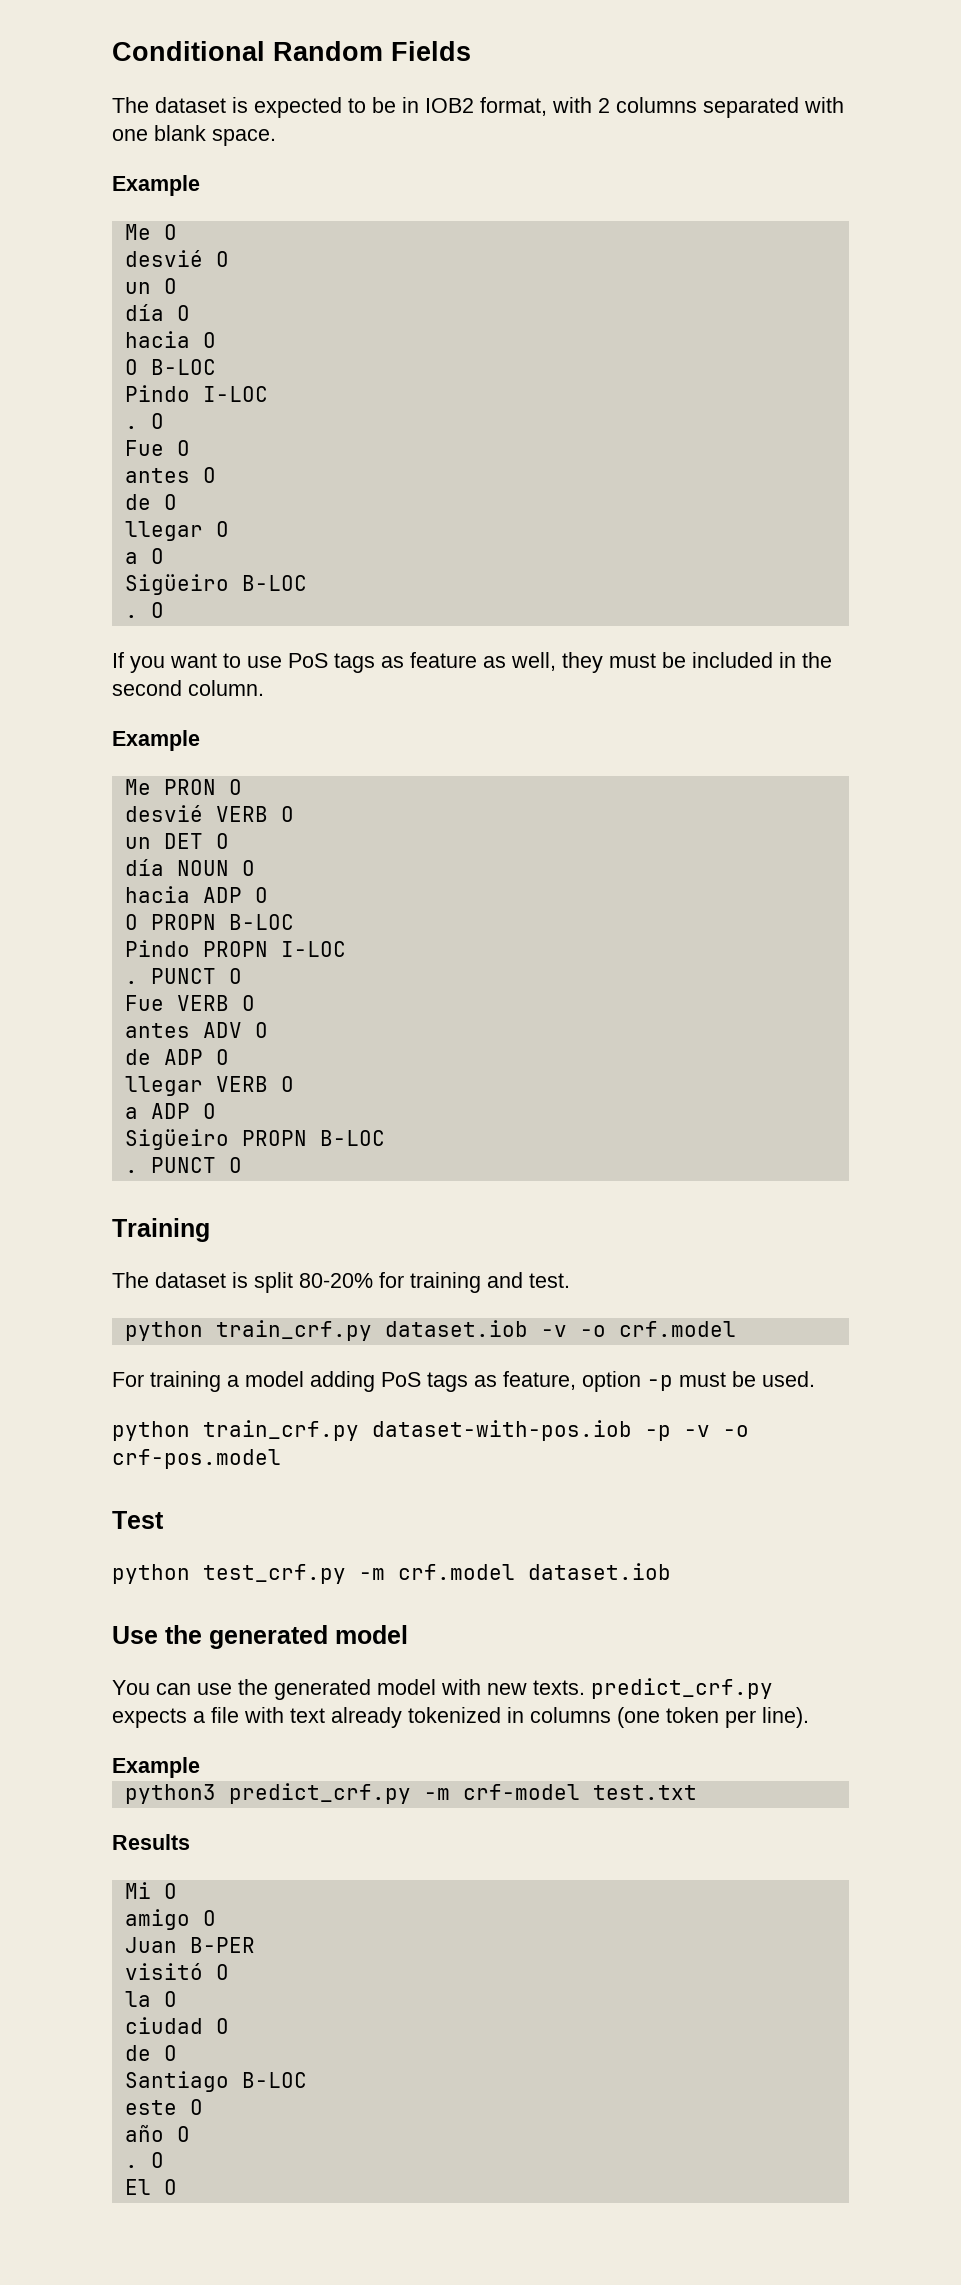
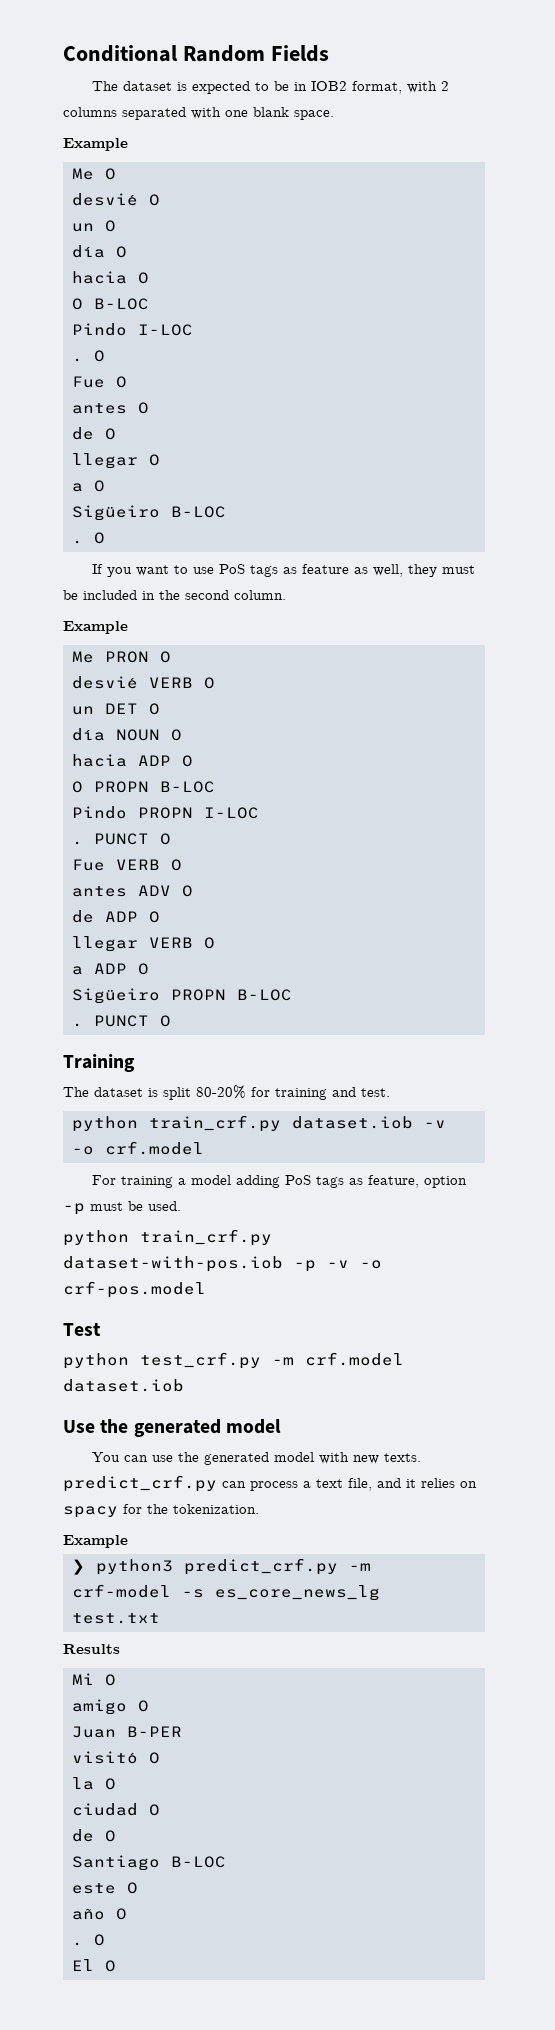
- You can use the generated model with new texts. predict_crf.py expects a file with text already tokenized in columns (one token per line).
+ You can use the generated model with new texts. predict_crf.py can process a text file, and it relies on spacy for the tokenization.
  Example
- python3 predict_crf.py -m crf-model test.txt
+ ❯ python3 predict_crf.py -m crf-model -s es_core_news_lg test.txt

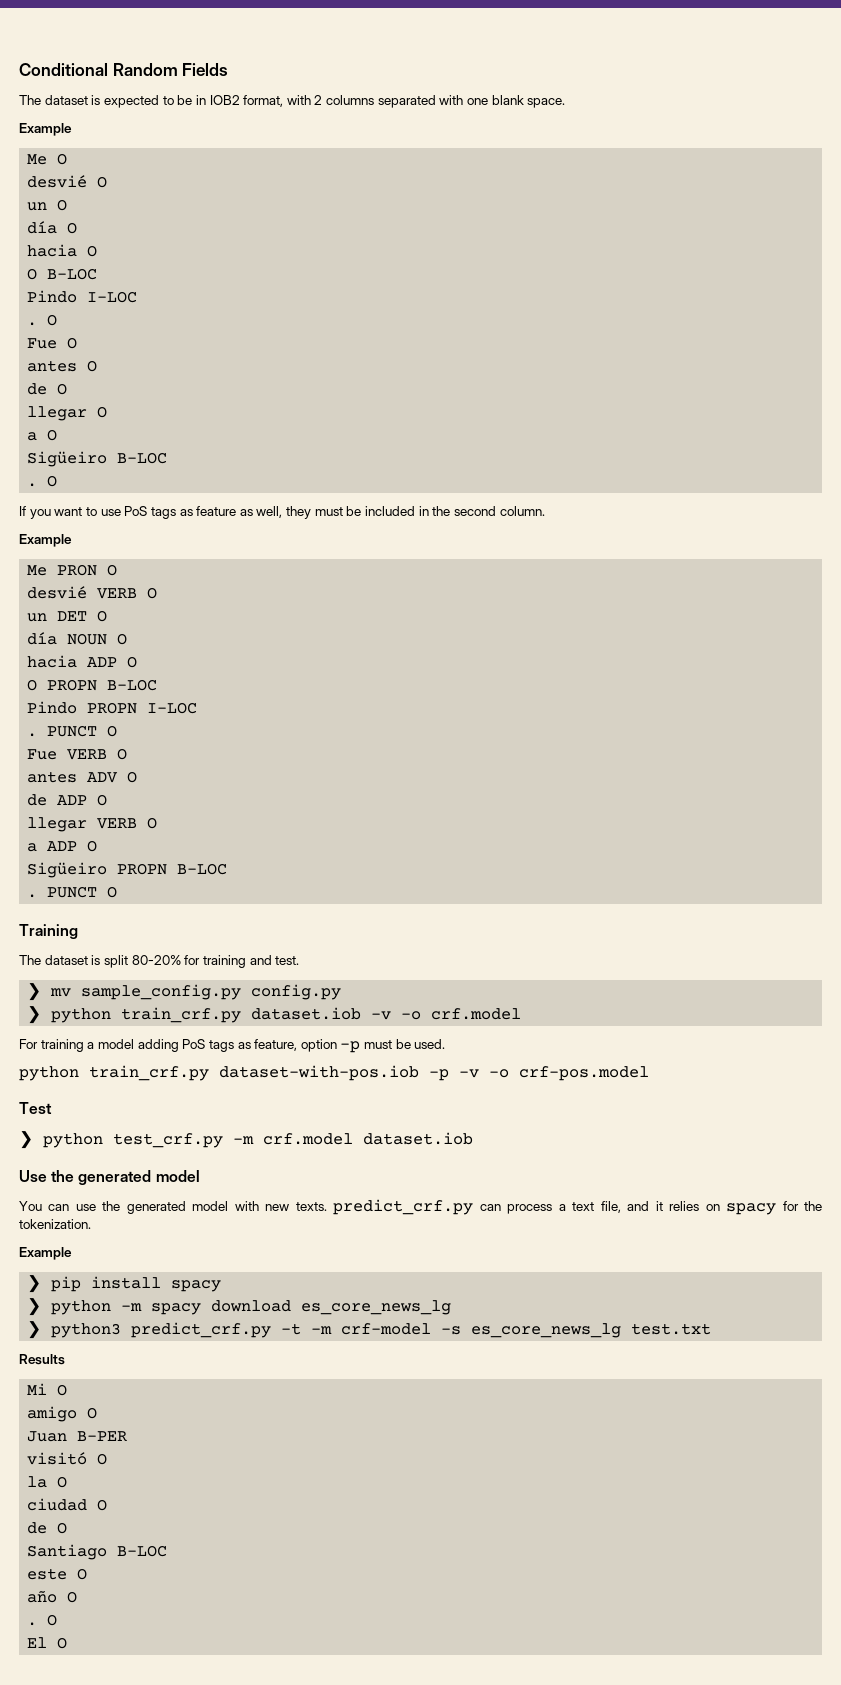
- python train_crf.py dataset.iob -v -o crf.model
+ ❯ mv sample_config.py config.py
+ ❯ python train_crf.py dataset.iob -v -o crf.model
- python test_crf.py -m crf.model dataset.iob
+ ❯ python test_crf.py -m crf.model dataset.iob
+ ❯ pip install spacy
+ ❯ python -m spacy download es_core_news_lg
- ❯ python3 predict_crf.py -m crf-model -s es_core_news_lg test.txt
+ ❯ python3 predict_crf.py -t -m crf-model -s es_core_news_lg test.txt

